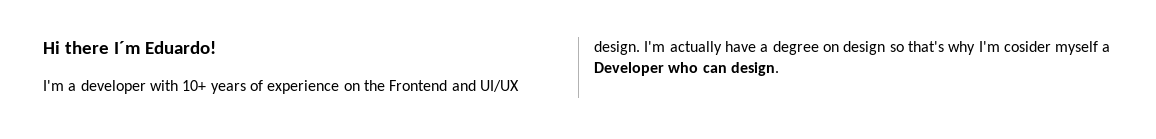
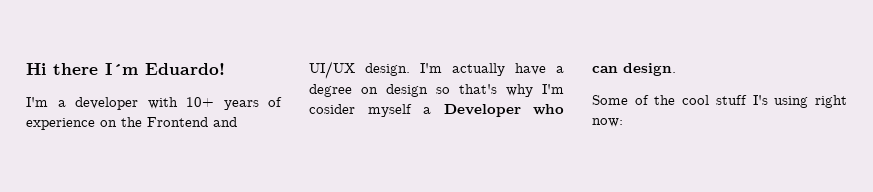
+ Some of the cool stuff I's using right now:

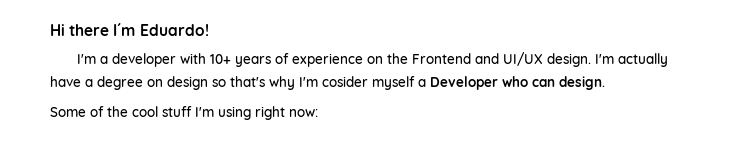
- Some of the cool stuff I's using right now:
+ Some of the cool stuff I'm using right now:

